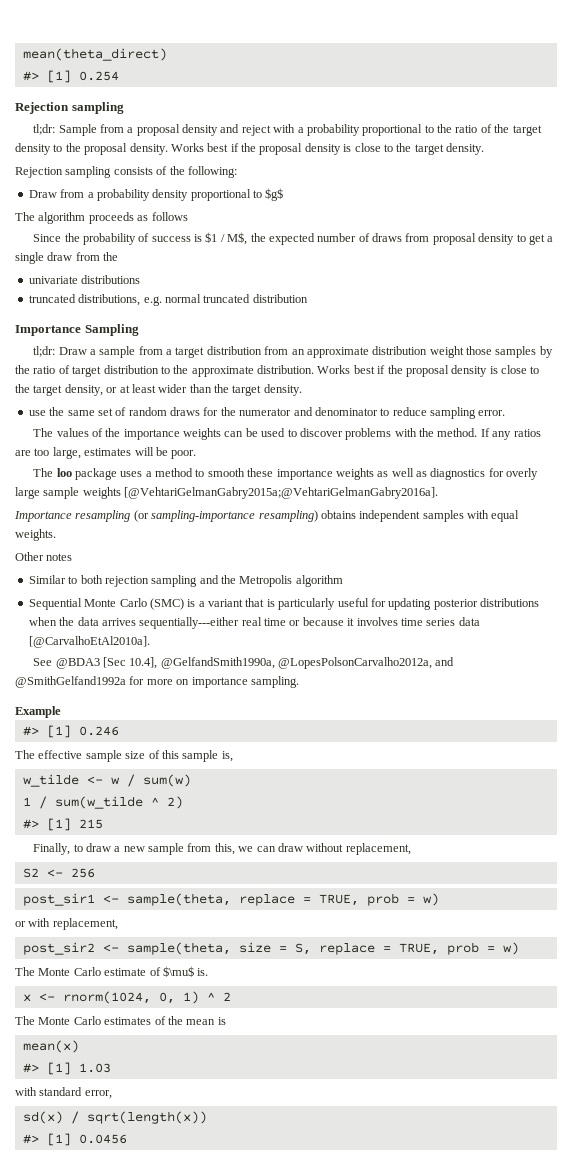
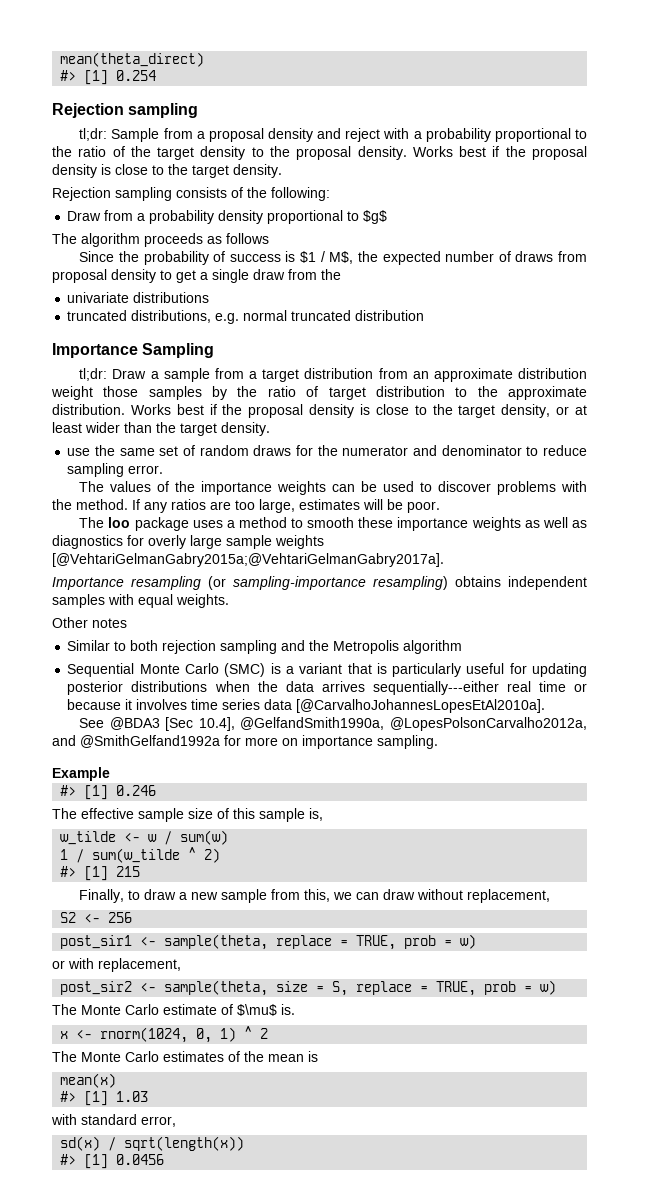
- The loo package uses a method to smooth these importance weights as well as diagnostics for overly large sample weights [@VehtariGelmanGabry2015a;@VehtariGelmanGabry2016a].
+ The loo package uses a method to smooth these importance weights as well as diagnostics for overly large sample weights [@VehtariGelmanGabry2015a;@VehtariGelmanGabry2017a].
- Sequential Monte Carlo (SMC) is a variant that is particularly useful for updating posterior distributions when the data arrives sequentially---either real time or because it involves time series data [@CarvalhoEtAl2010a].
+ Sequential Monte Carlo (SMC) is a variant that is particularly useful for updating posterior distributions when the data arrives sequentially---either real time or because it involves time series data [@CarvalhoJohannesLopesEtAl2010a].

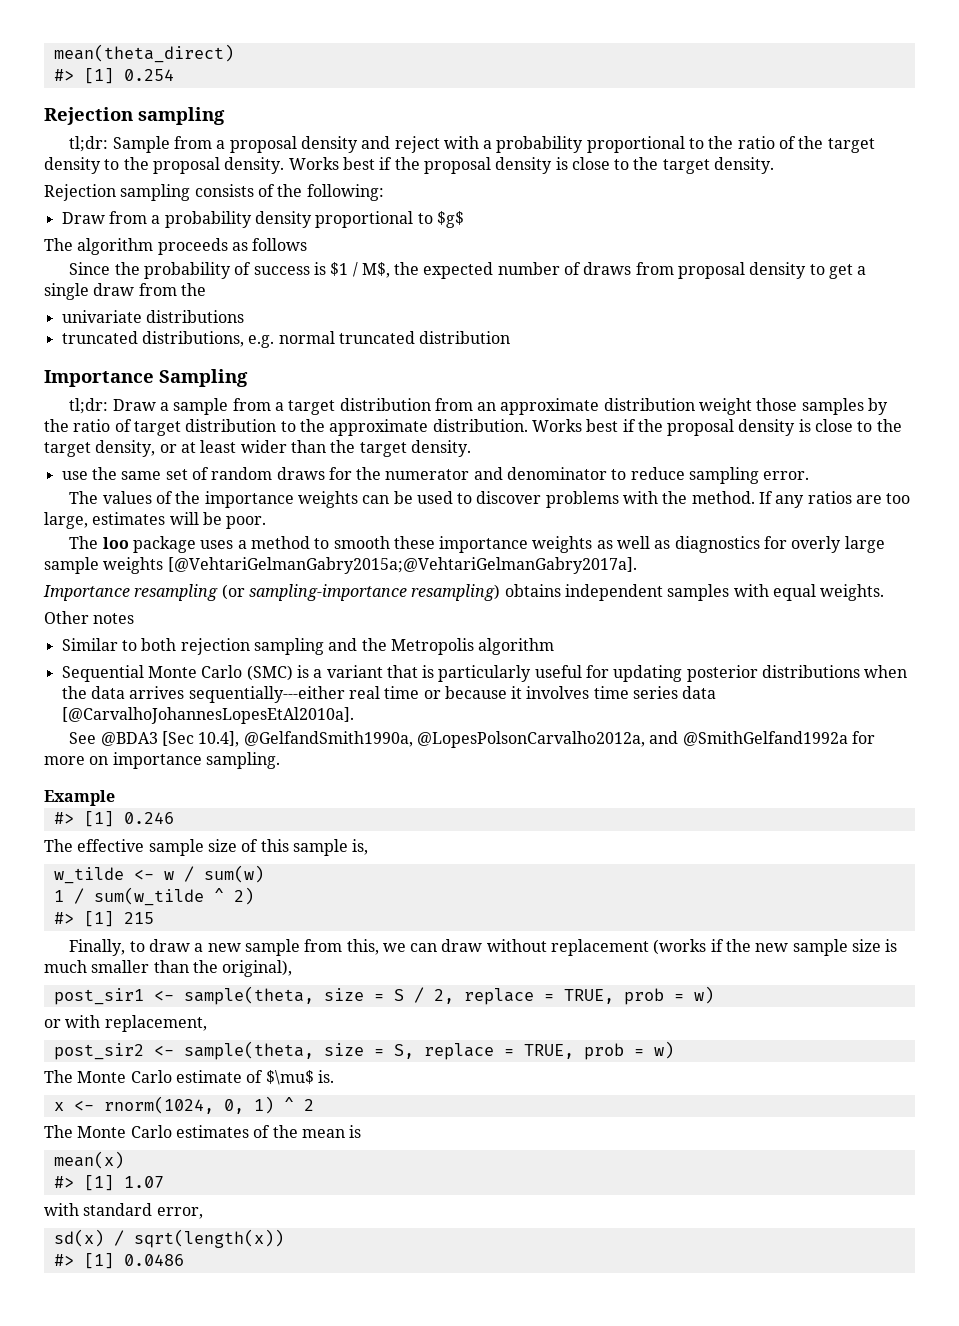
- Finally, to draw a new sample from this, we can draw without replacement,
- S2 <- 256
- post_sir1 <- sample(theta, replace = TRUE, prob = w)
+ Finally, to draw a new sample from this, we can draw without replacement (works if the new sample size is much smaller than the original),
+ post_sir1 <- sample(theta, size = S / 2, replace = TRUE, prob = w)
- #> [1] 1.03
+ #> [1] 1.07
- #> [1] 0.0456
+ #> [1] 0.0486

